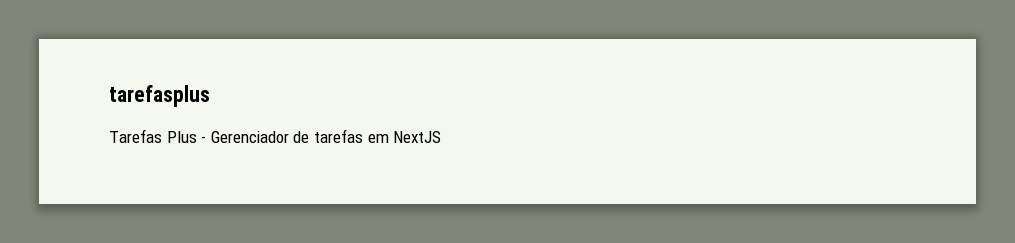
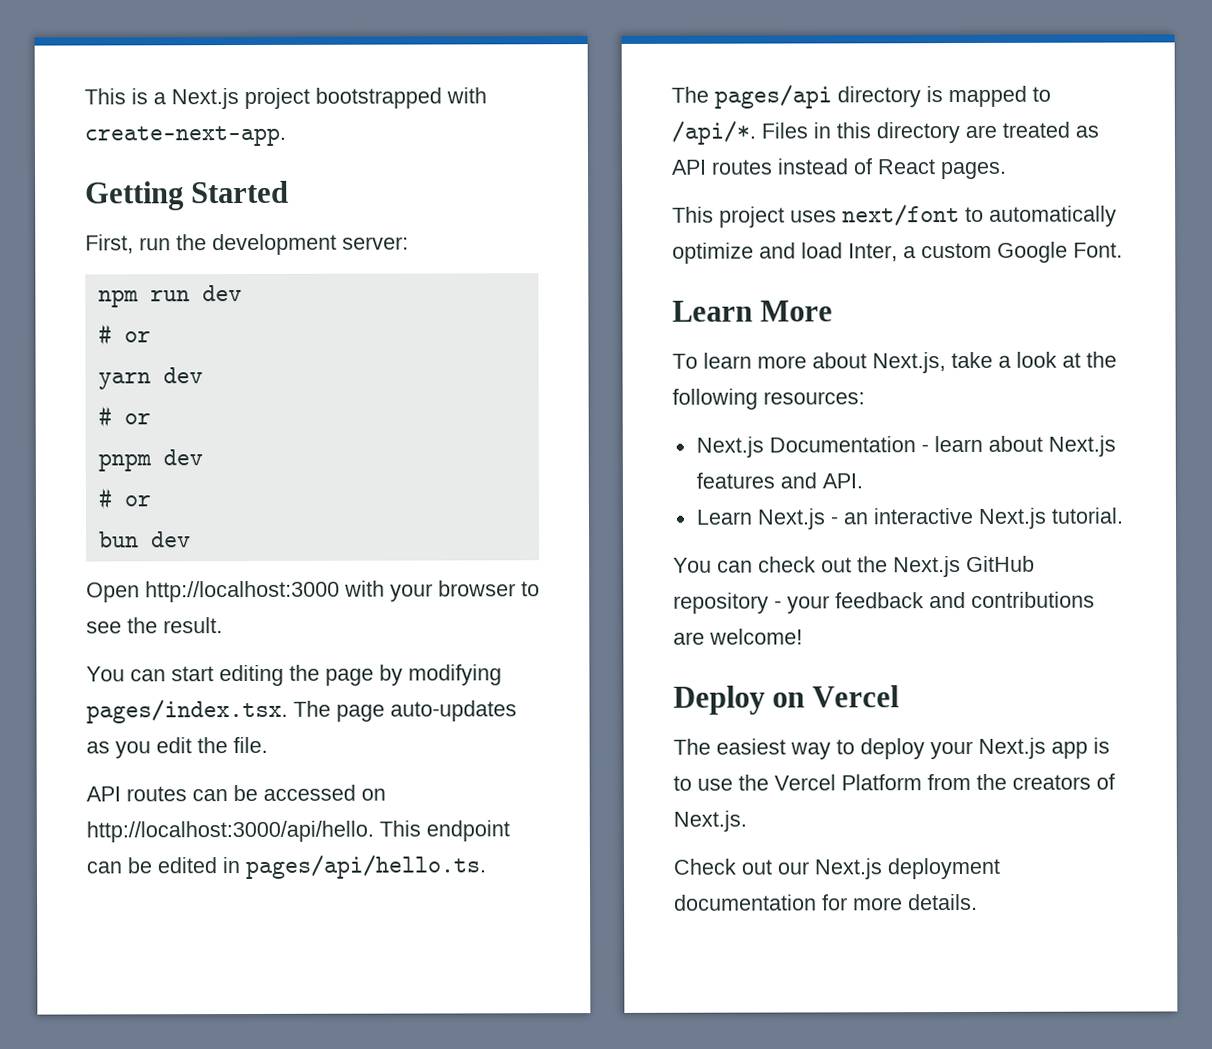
- tarefasplus
- Tarefas Plus - Gerenciador de tarefas em NextJS
+ This is a Next.js project bootstrapped with create-next-app.
+ Getting Started
+ First, run the development server:
+ npm run dev
+ # or
+ yarn dev
+ # or
+ pnpm dev
+ # or
+ bun dev
+ Open http://localhost:3000 with your browser to see the result.
+ You can start editing the page by modifying pages/index.tsx. The page auto-updates as you edit the file.
+ API routes can be accessed on http://localhost:3000/api/hello. This endpoint can be edited in pages/api/hello.ts.
+ The pages/api directory is mapped to /api/*. Files in this directory are treated as API routes instead of React pages.
+ This project uses next/font to automatically optimize and load Inter, a custom Google Font.
+ Learn More
+ To learn more about Next.js, take a look at the following resources:
+ Next.js Documentation - learn about Next.js features and API.
+ Learn Next.js - an interactive Next.js tutorial.
+ You can check out the Next.js GitHub repository - your feedback and contributions are welcome!
+ Deploy on Vercel
+ The easiest way to deploy your Next.js app is to use the Vercel Platform from the creators of Next.js.
+ Check out our Next.js deployment documentation for more details.

